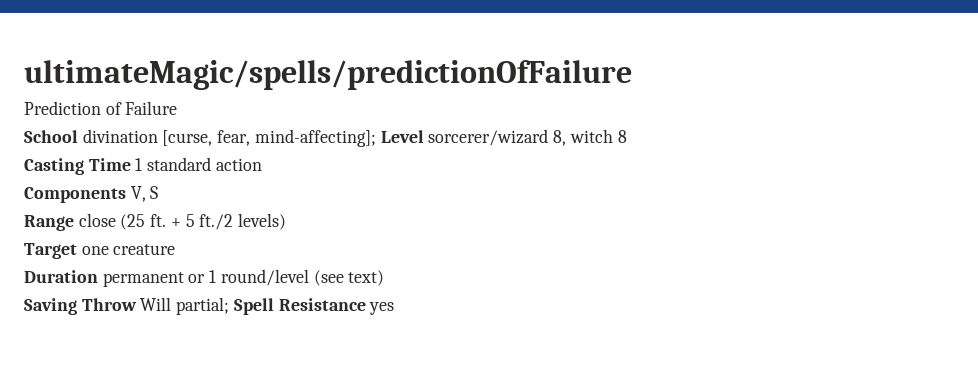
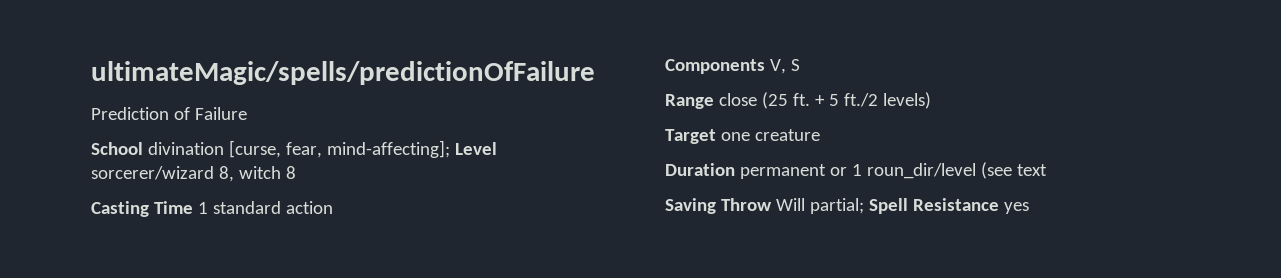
- Duration permanent or 1 round/level (see text)
+ Duration permanent or 1 roun_dir/level (see text

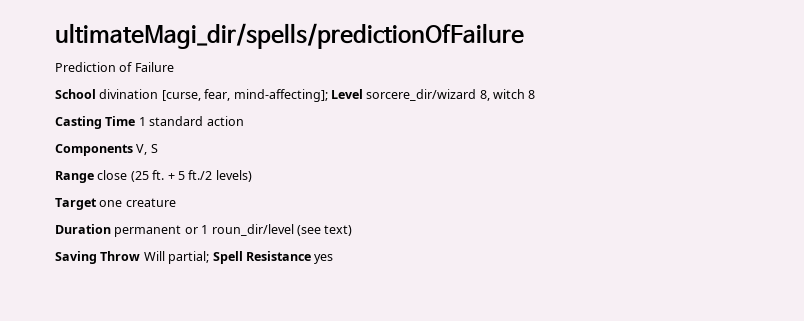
- ultimateMagic/spells/predictionOfFailure
+ ultimateMagi_dir/spells/predictionOfFailure
- School divination [curse, fear, mind-affecting]; Level sorcerer/wizard 8, witch 8
+ School divination [curse, fear, mind-affecting]; Level sorcere_dir/wizard 8, witch 8
- Duration permanent or 1 roun_dir/level (see text
+ Duration permanent or 1 roun_dir/level (see text)

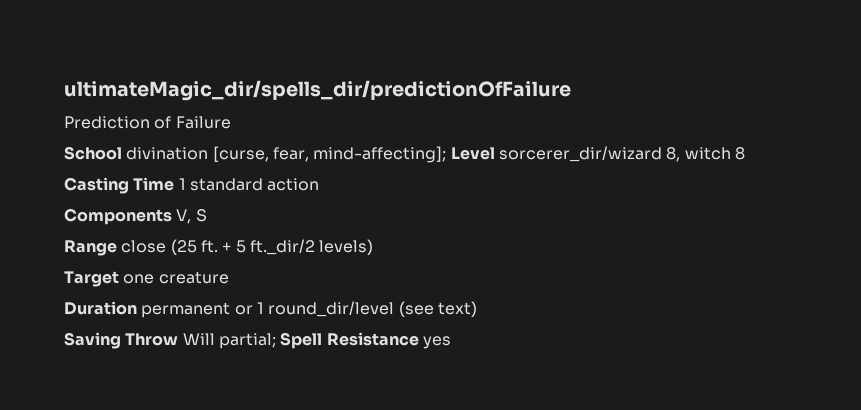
- ultimateMagi_dir/spells/predictionOfFailure
+ ultimateMagic_dir/spells_dir/predictionOfFailure
- School divination [curse, fear, mind-affecting]; Level sorcere_dir/wizard 8, witch 8
+ School divination [curse, fear, mind-affecting]; Level sorcerer_dir/wizard 8, witch 8
- + 5 ft./2 levels)
+ + 5 ft._dir/2 levels)
- Duration permanent or 1 roun_dir/level (see text)
+ Duration permanent or 1 round_dir/level (see text)

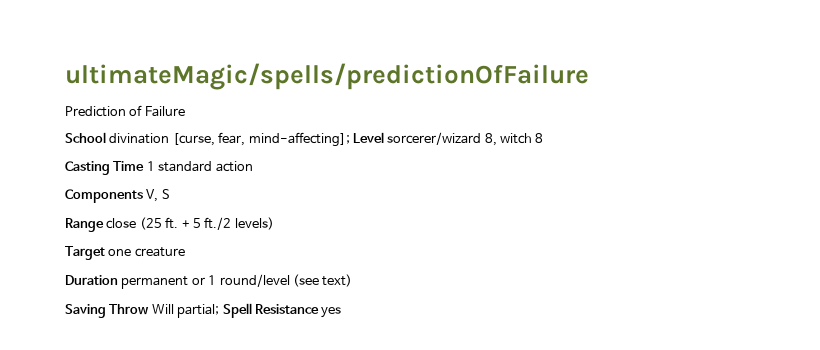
- ultimateMagic_dir/spells_dir/predictionOfFailure
+ ultimateMagic/spells/predictionOfFailure
- School divination [curse, fear, mind-affecting]; Level sorcerer_dir/wizard 8, witch 8
+ School divination [curse, fear, mind-affecting]; Level sorcerer/wizard 8, witch 8
- + 5 ft._dir/2 levels)
+ + 5 ft./2 levels)
- Duration permanent or 1 round_dir/level (see text)
+ Duration permanent or 1 round/level (see text)

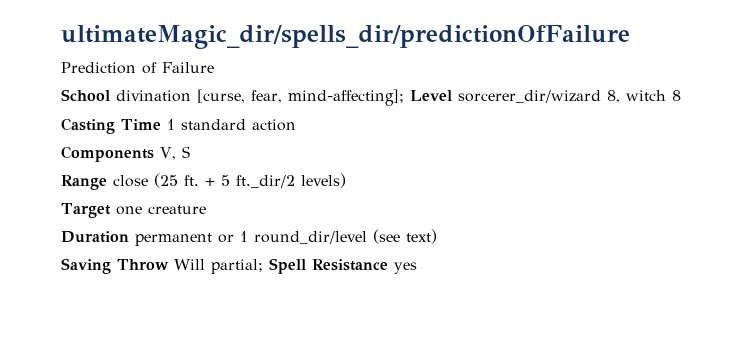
- ultimateMagic/spells/predictionOfFailure
+ ultimateMagic_dir/spells_dir/predictionOfFailure
- School divination [curse, fear, mind-affecting]; Level sorcerer/wizard 8, witch 8
+ School divination [curse, fear, mind-affecting]; Level sorcerer_dir/wizard 8, witch 8
- + 5 ft./2 levels)
+ + 5 ft._dir/2 levels)
- Duration permanent or 1 round/level (see text)
+ Duration permanent or 1 round_dir/level (see text)

